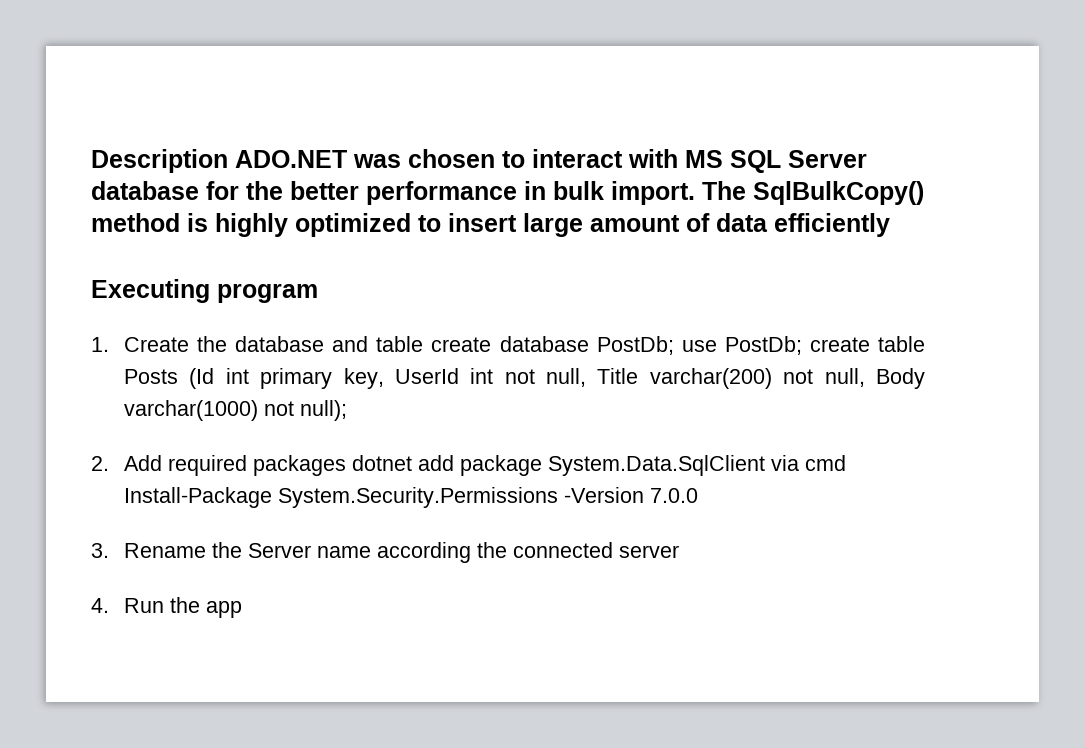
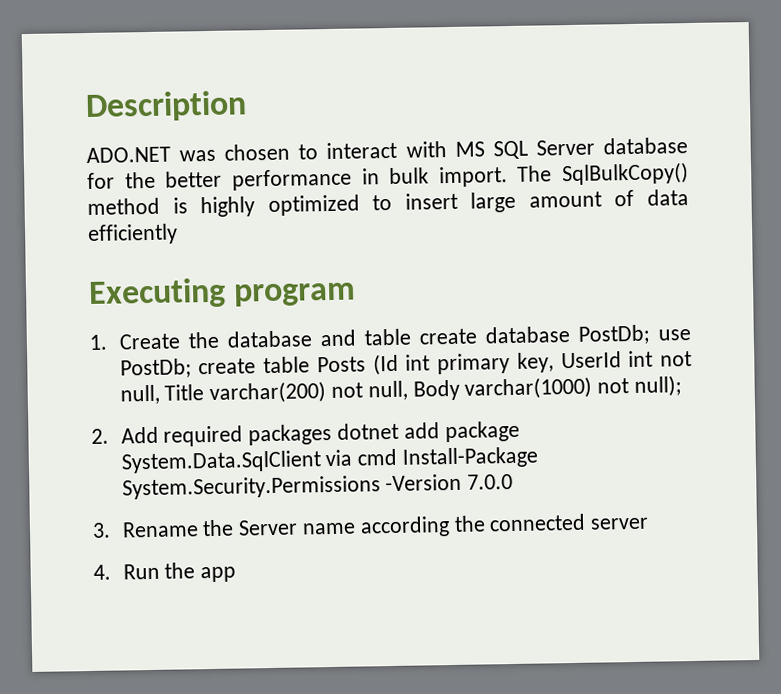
- Description ADO.NET was chosen to interact with MS SQL Server database for the better performance in bulk import.
+ Description
+ ADO.NET was chosen to interact with MS SQL Server database for the better performance in bulk import.

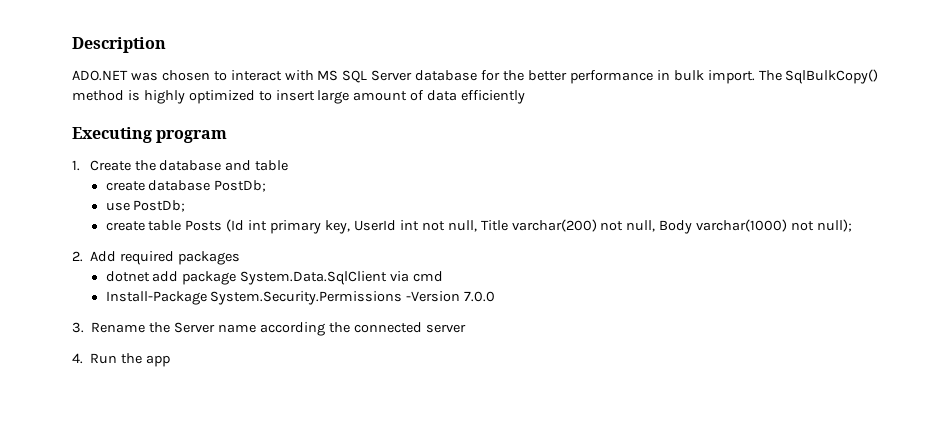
- 1. Create the database and table create database PostDb; use PostDb; create table Posts (Id int primary key, UserId int not null, Title varchar(200) not null, Body varchar(1000) not null);
+ 1. Create the database and table
+ create database PostDb;
+ use PostDb;
+ create table Posts (Id int primary key, UserId int not null, Title varchar(200) not null, Body varchar(1000) not null);
- 2. Add required packages dotnet add package System.Data.SqlClient via cmd Install-Package System.Security.Permissions -Version 7.0.0
+ 2. Add required packages
+ dotnet add package System.Data.SqlClient via cmd
+ Install-Package System.Security.Permissions -Version 7.0.0

